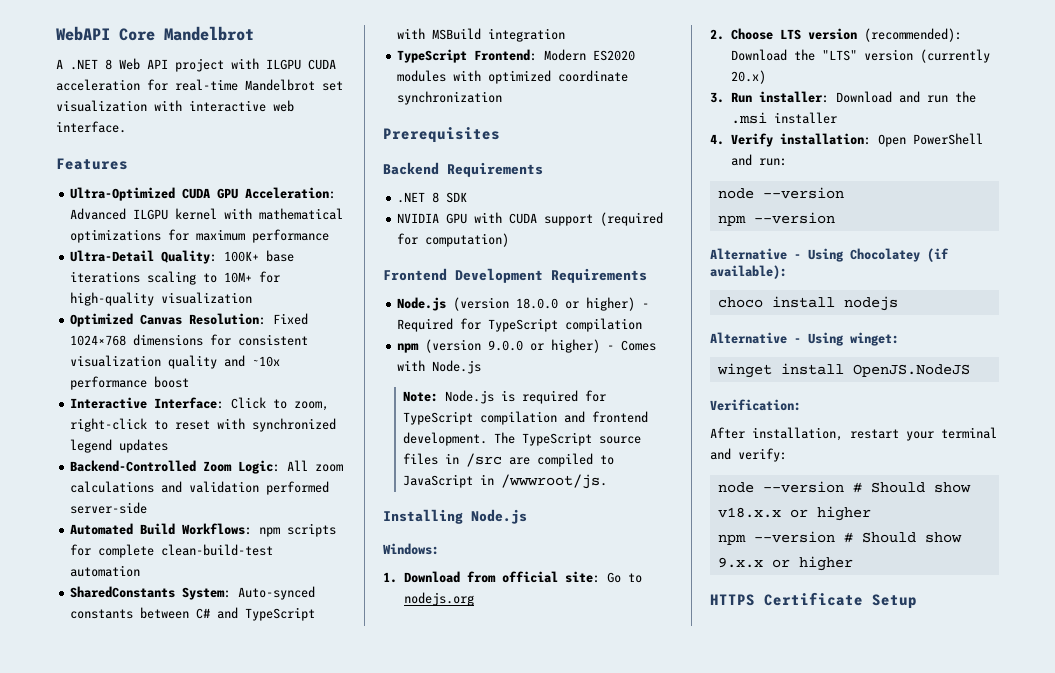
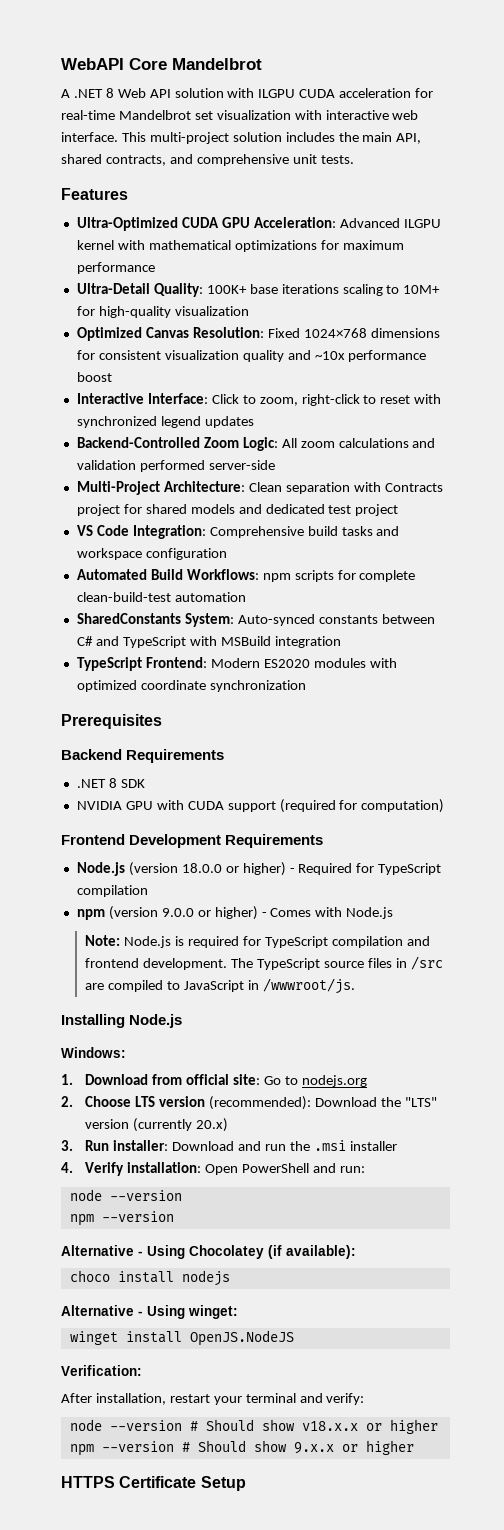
- A .NET 8 Web API project with ILGPU CUDA acceleration for real-time Mandelbrot set visualization with interactive web interface.
+ A .NET 8 Web API solution with ILGPU CUDA acceleration for real-time Mandelbrot set visualization with interactive web interface. This multi-project solution includes the main API, shared contracts, and comprehensive unit tests.
+ Multi-Project Architecture: Clean separation with Contracts project for shared models and dedicated test project
+ VS Code Integration: Comprehensive build tasks and workspace configuration

